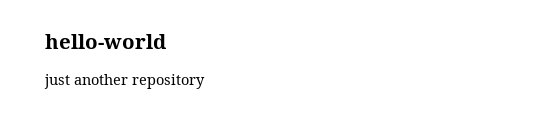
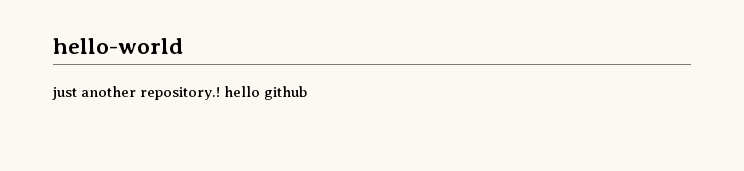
- just another repository
+ just another repository.! hello github

